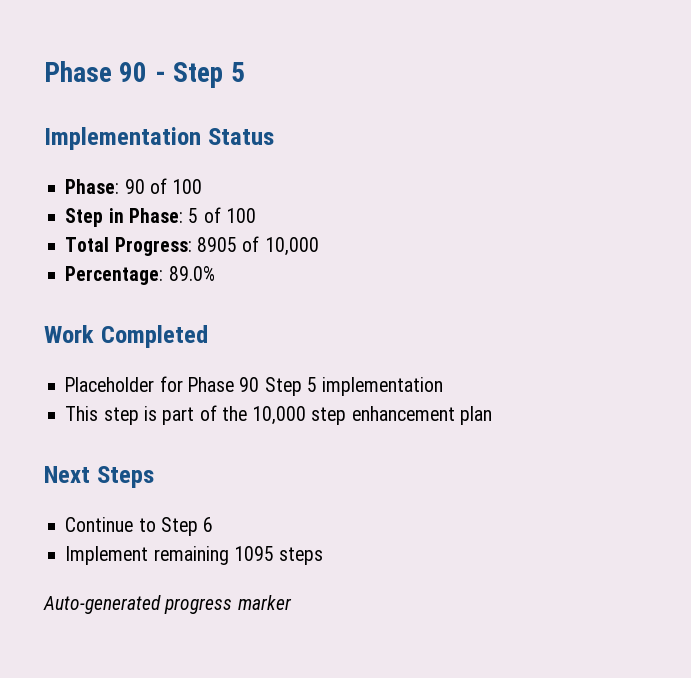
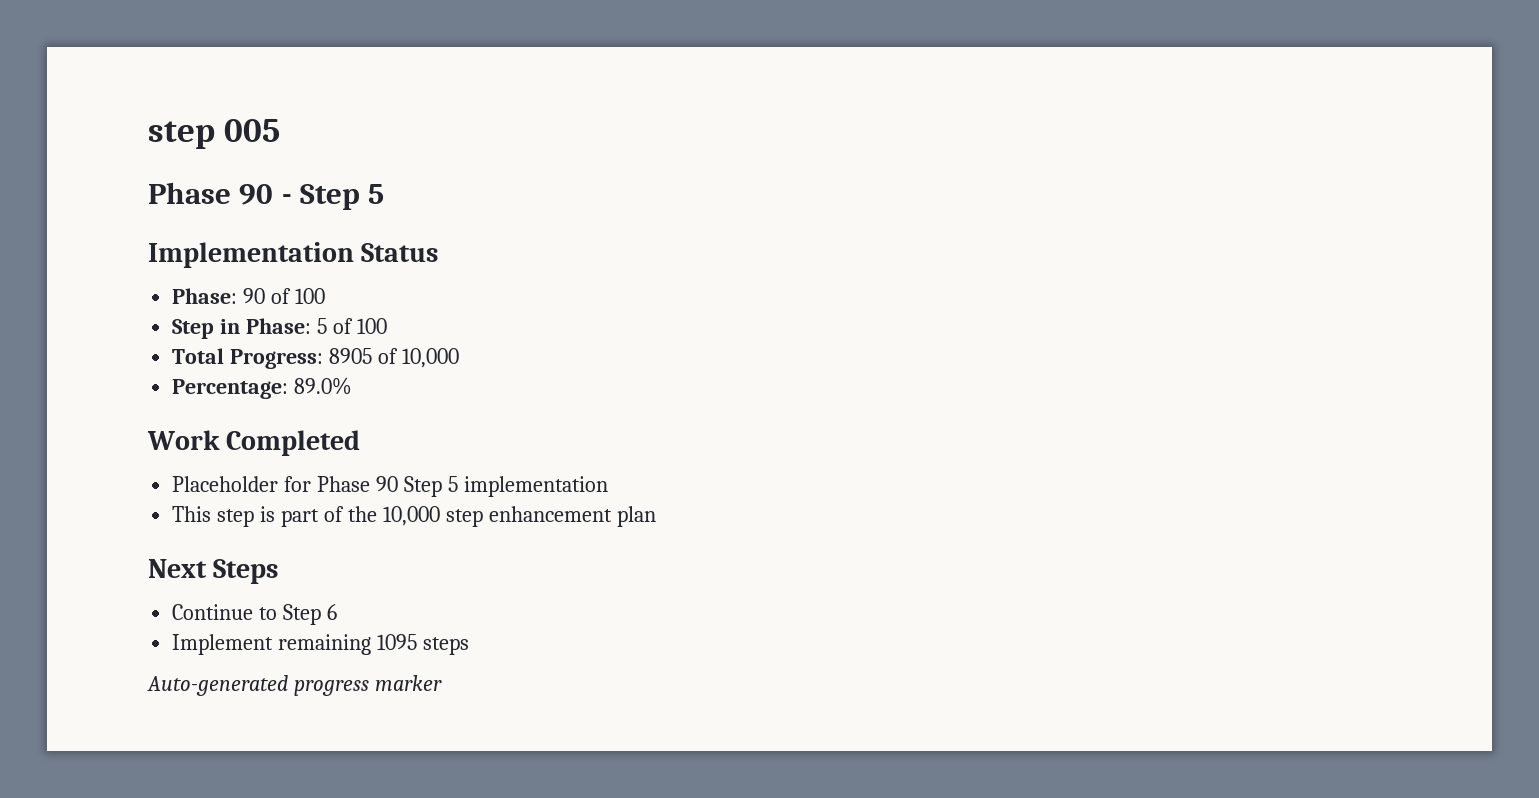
+ step 005

